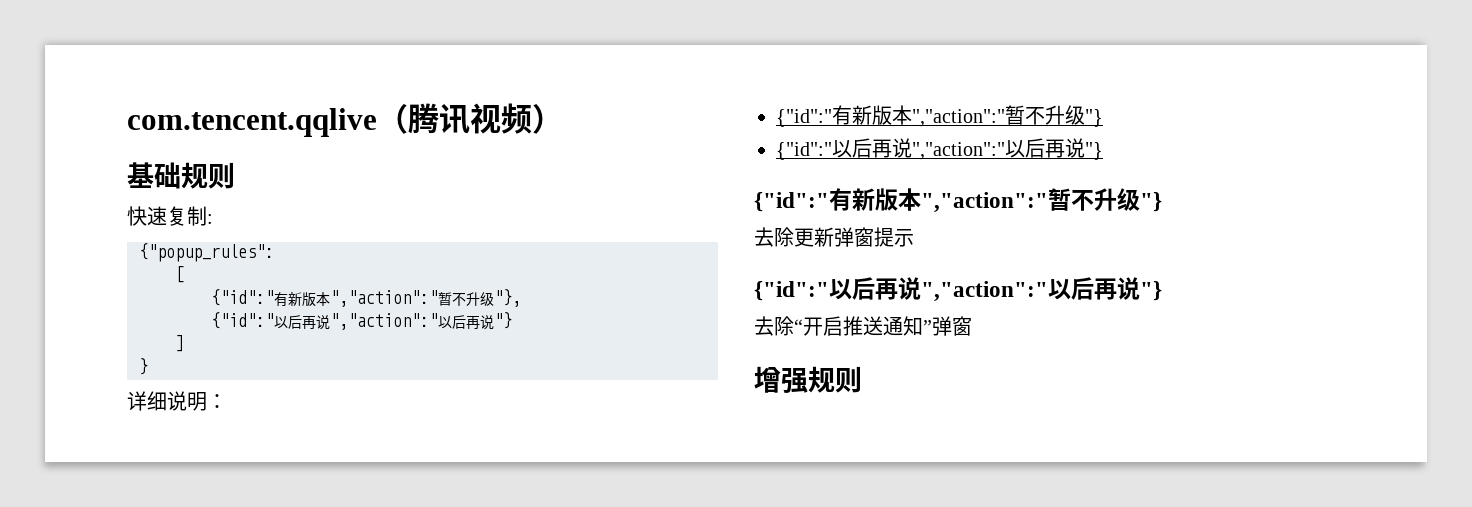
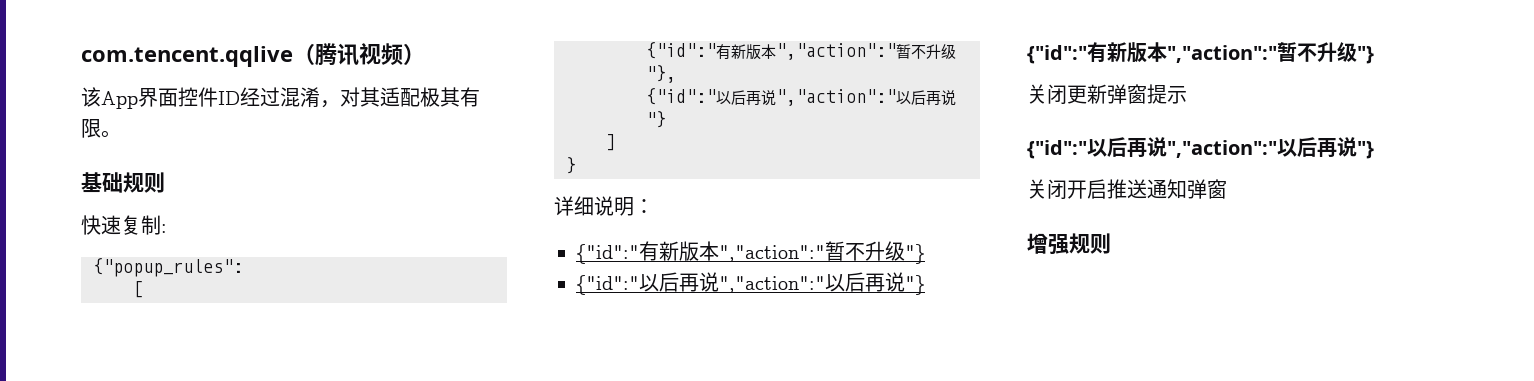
+ 该App界面控件ID经过混淆，对其适配极其有限。
- 去除更新弹窗提示
+ 关闭更新弹窗提示
- 去除“开启推送通知”弹窗
+ 关闭开启推送通知弹窗

